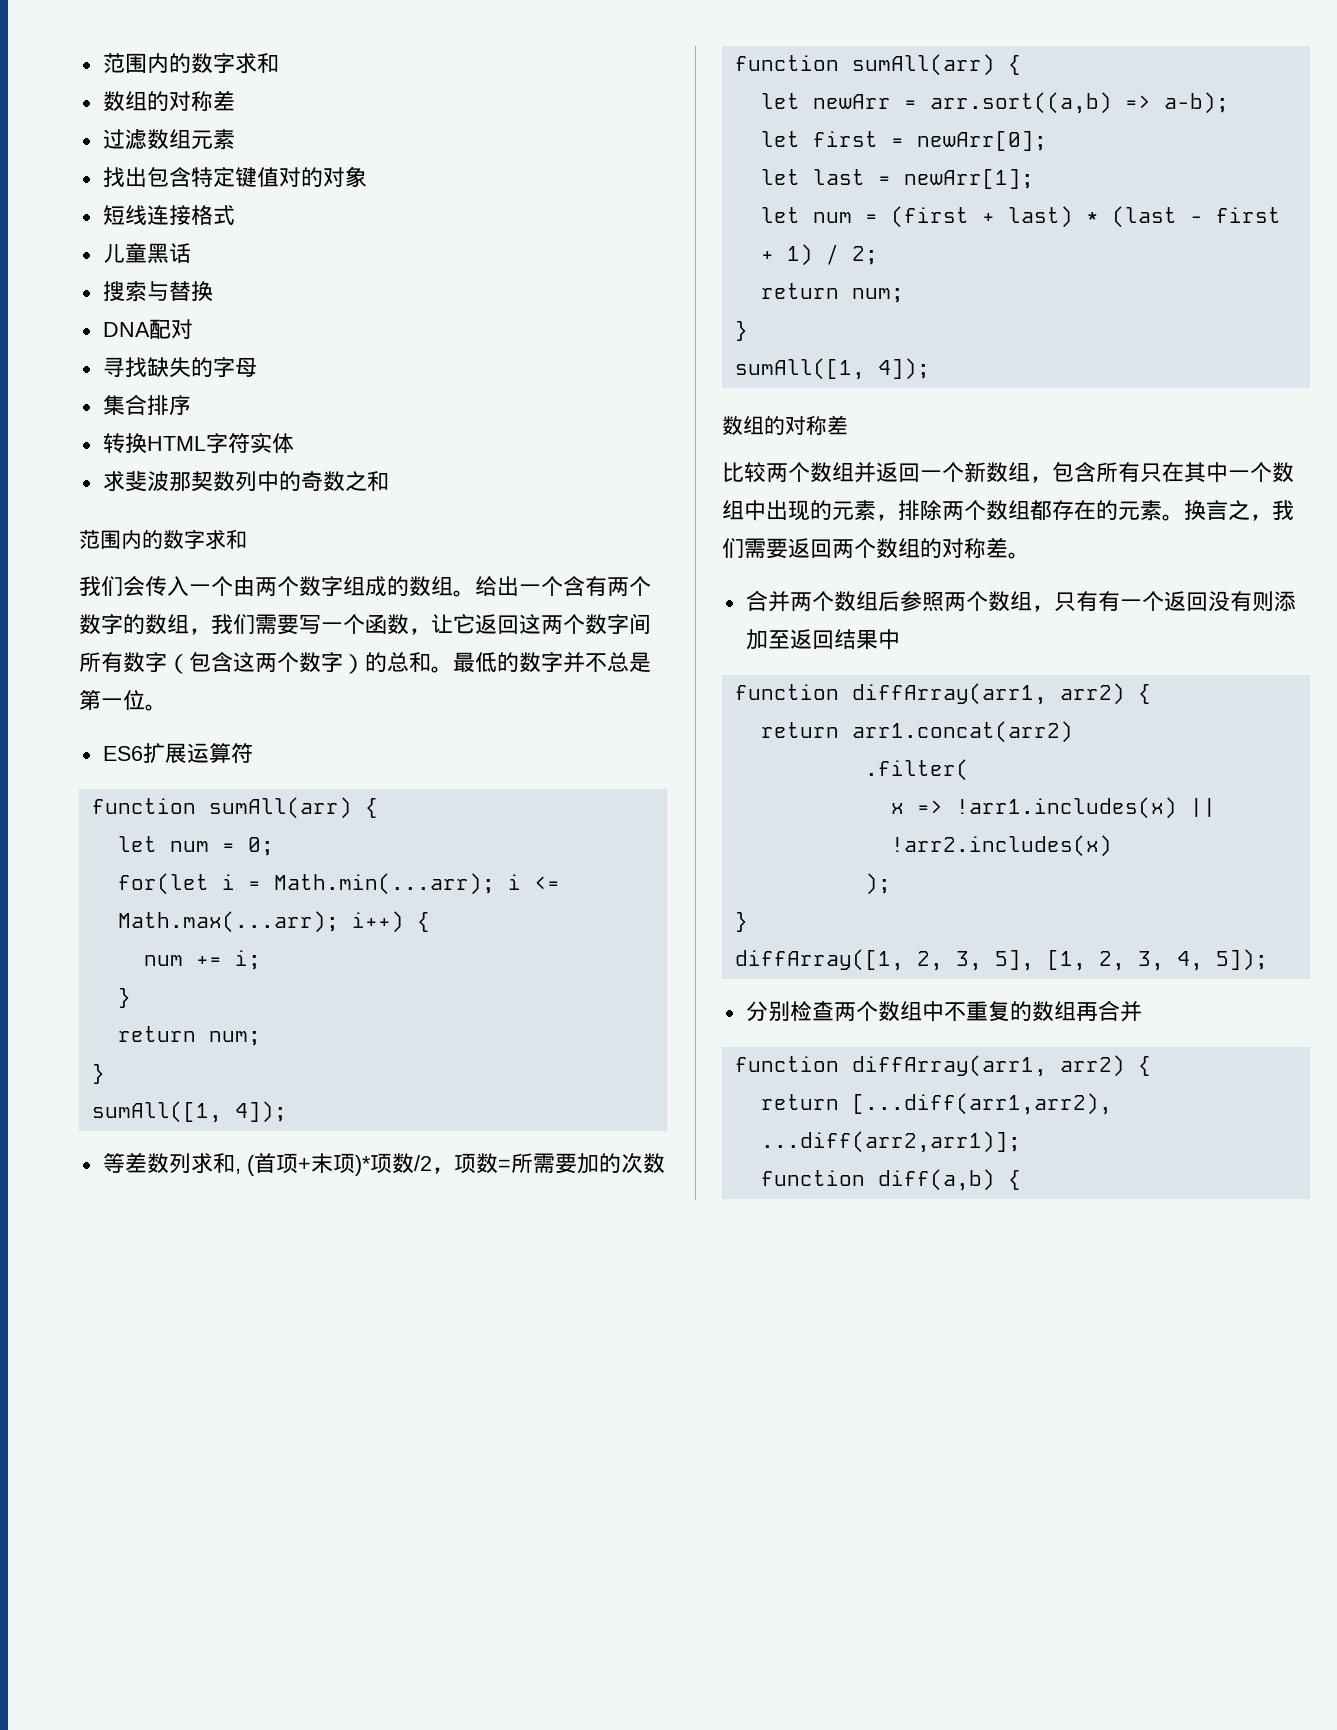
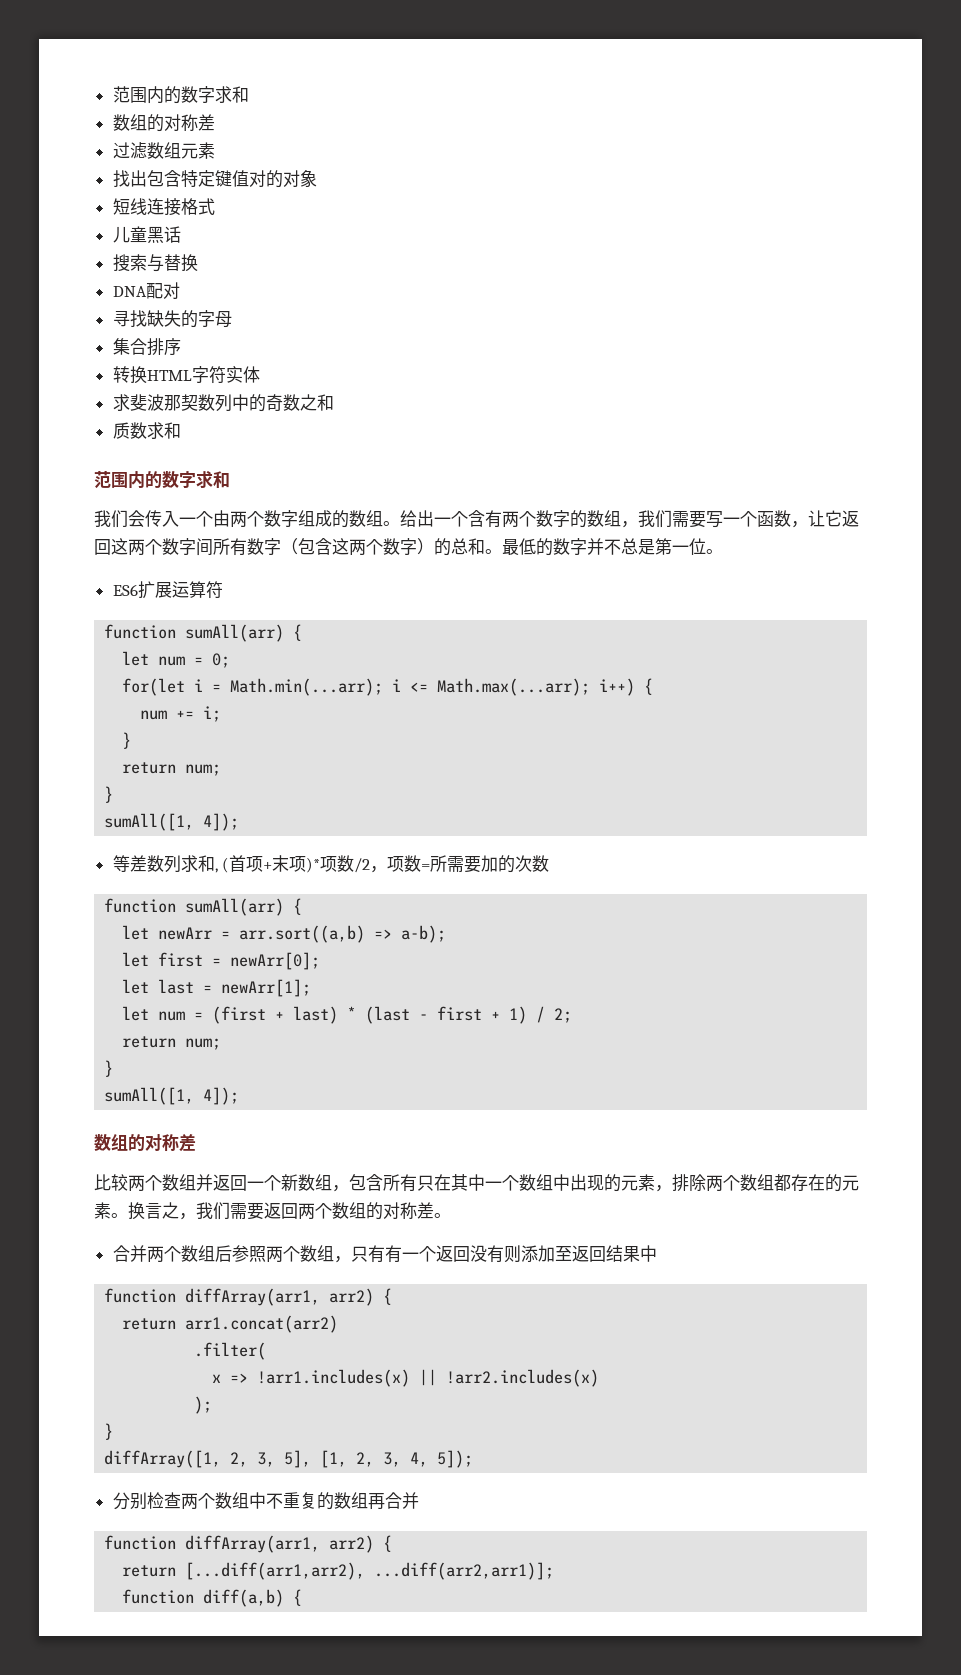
+ 质数求和

